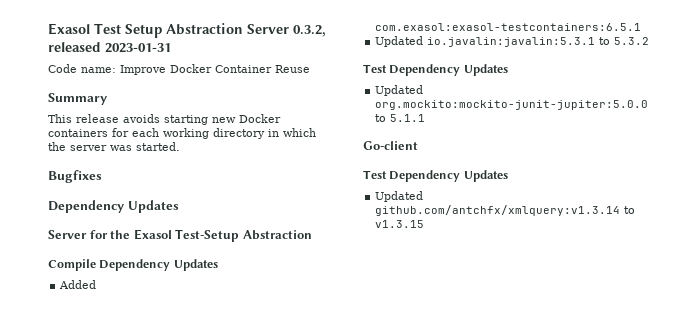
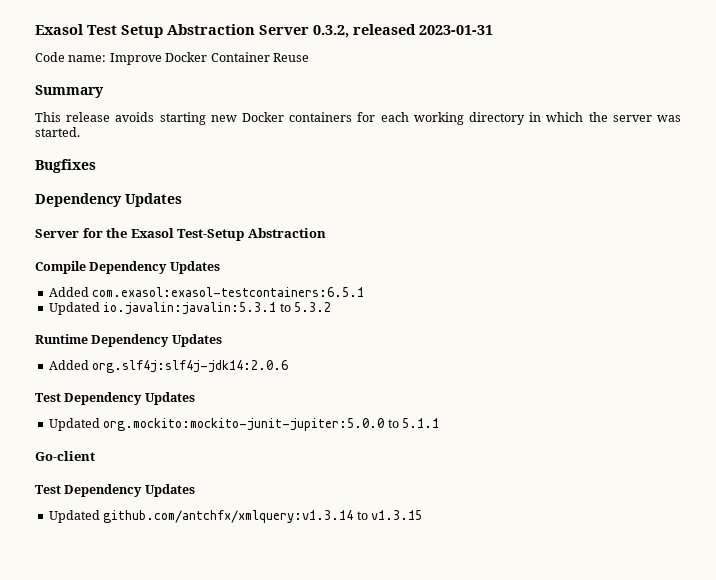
+ Runtime Dependency Updates
+ Added org.slf4j:slf4j-jdk14:2.0.6

